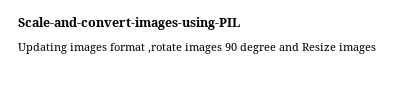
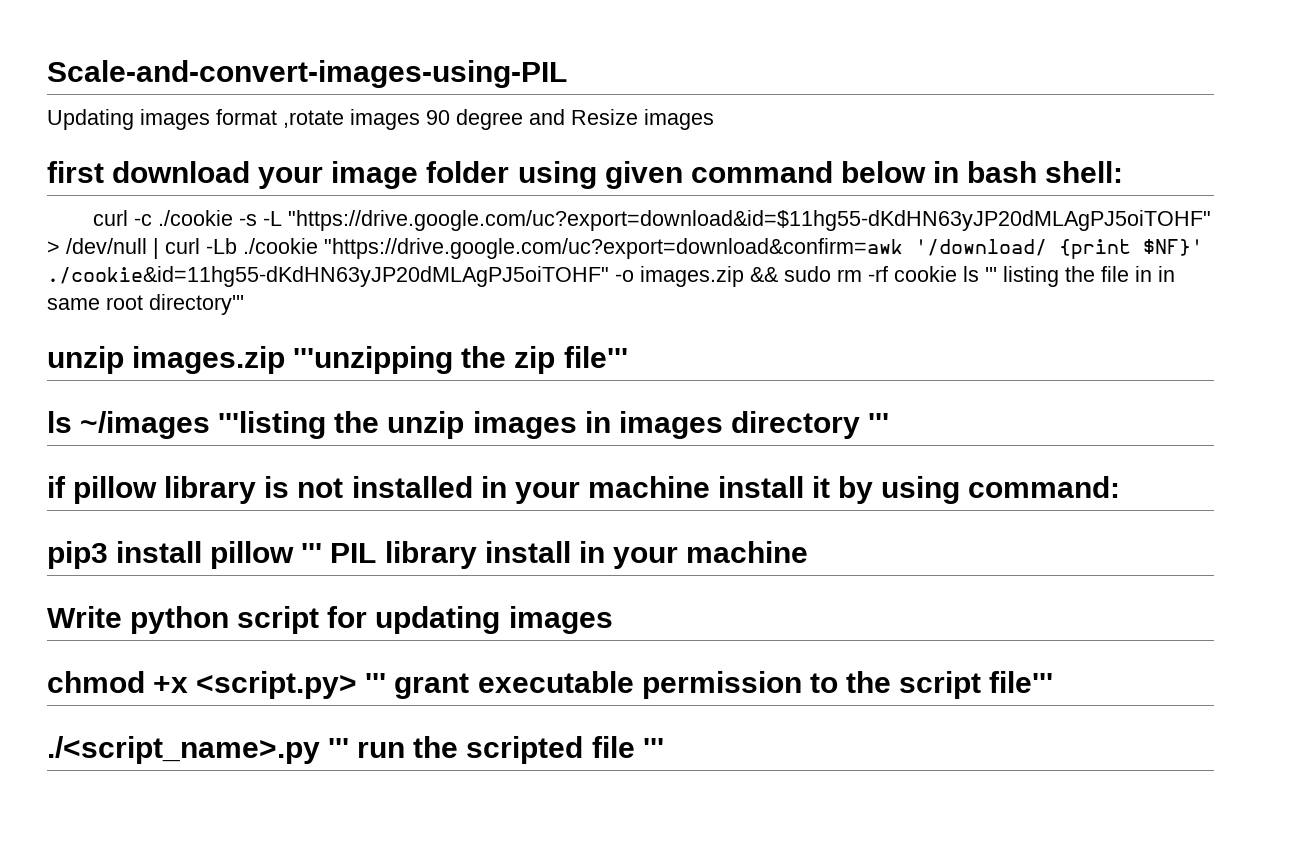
+ first download your image folder using given command below in bash shell:
+ curl -c ./cookie -s -L "https://drive.google.com/uc?export=download&id=$11hg55-dKdHN63yJP20dMLAgPJ5oiTOHF" > /dev/null | curl -Lb ./cookie "https://drive.google.com/uc?export=download&confirm=awk '/download/ {print $NF}' ./cookie&id=11hg55-dKdHN63yJP20dMLAgPJ5oiTOHF" -o images.zip && sudo rm -rf cookie ls ''' listing the file in in same root directory'''
+ unzip images.zip '''unzipping the zip file'''
+ ls ~/images '''listing the unzip images in images directory '''
+ if pillow library is not installed in your machine install it by using command:
+ pip3 install pillow ''' PIL library install in your machine
+ Write python script for updating images
+ chmod +x <script.py> ''' grant executable permission to the script file'''
+ ./<script_name>.py ''' run the scripted file '''

